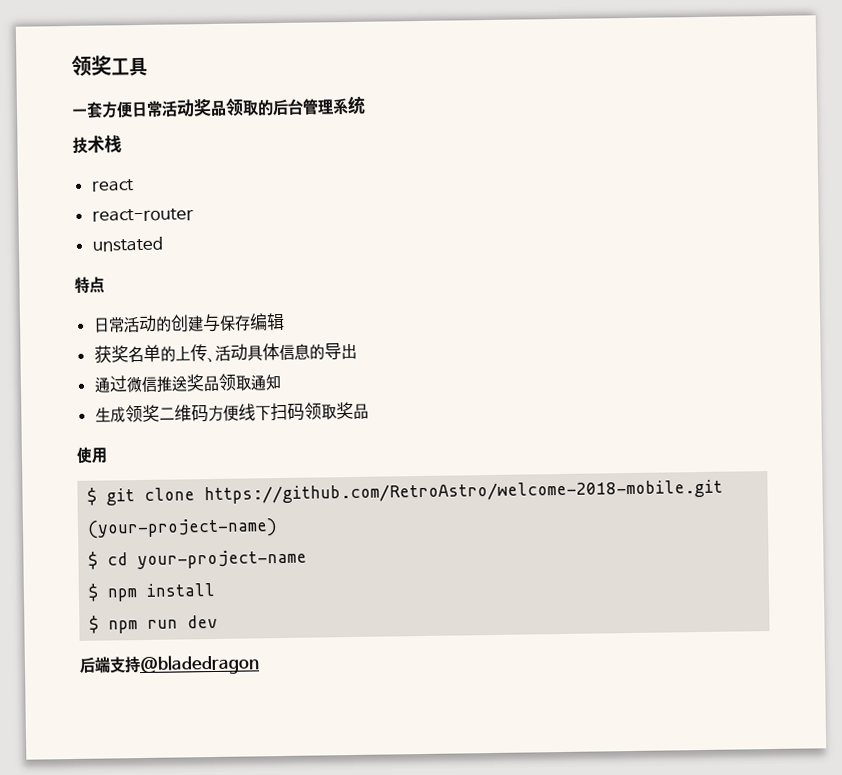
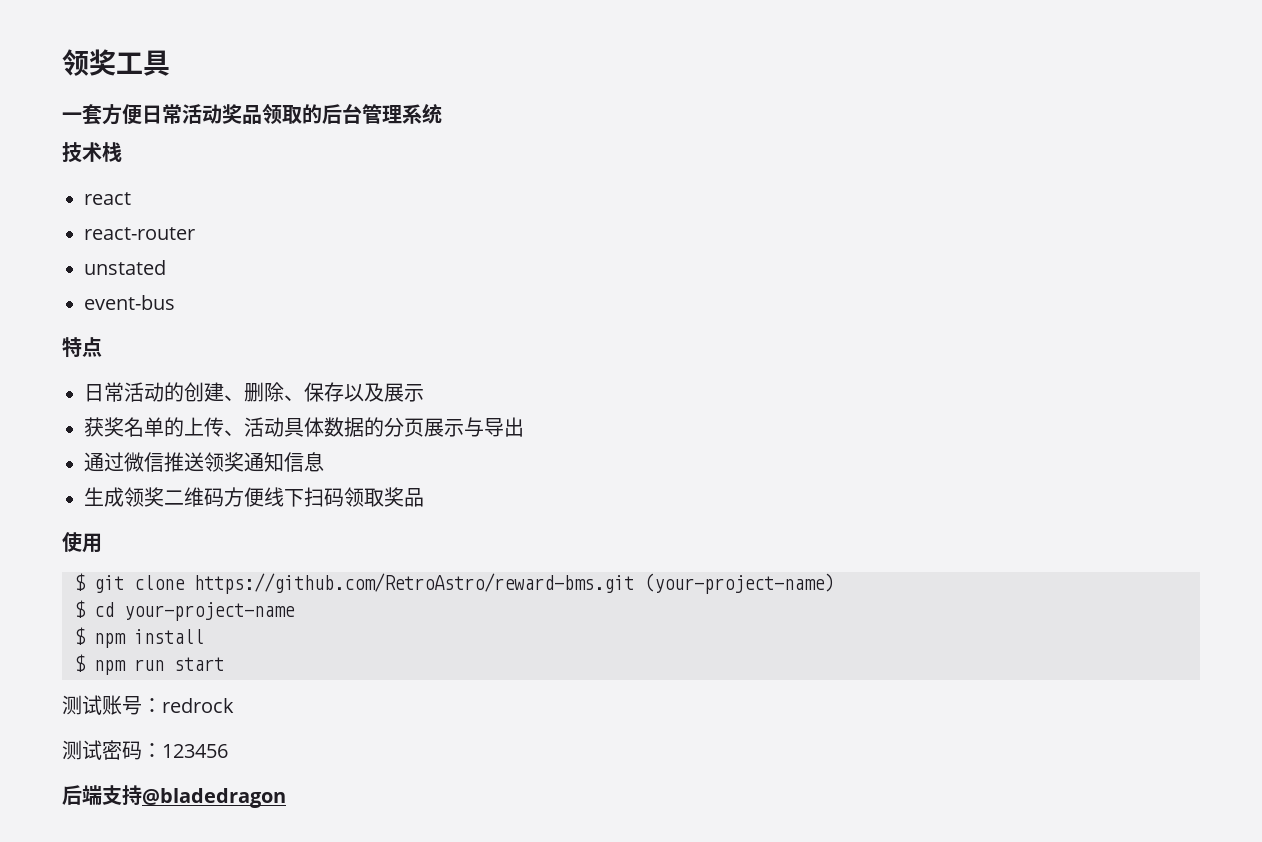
+ event-bus
- 日常活动的创建与保存编辑
+ 日常活动的创建、删除、保存以及展示
- 获奖名单的上传、活动具体信息的导出
+ 获奖名单的上传、活动具体数据的分页展示与导出
- 通过微信推送奖品领取通知
+ 通过微信推送领奖通知信息
- $ git clone https://github.com/RetroAstro/welcome-2018-mobile.git (your-project-name)
+ $ git clone https://github.com/RetroAstro/reward-bms.git (your-project-name)
- $ npm run dev
+ $ npm run start
+ 测试账号：redrock
+ 测试密码：123456

